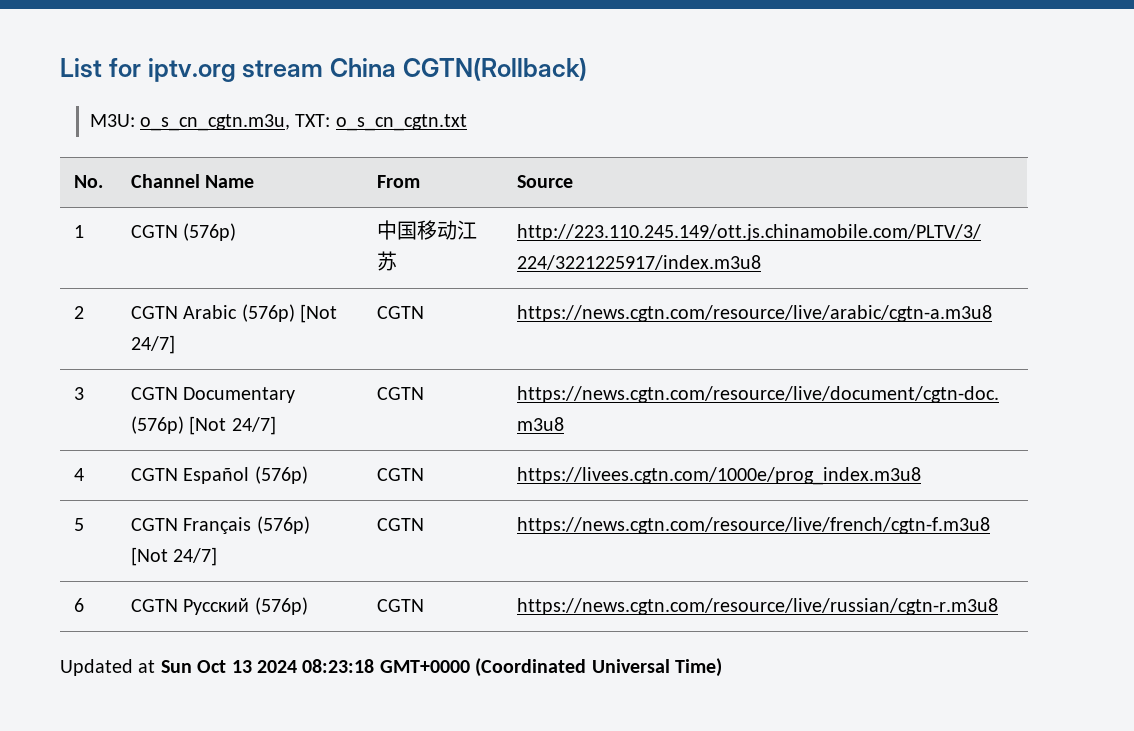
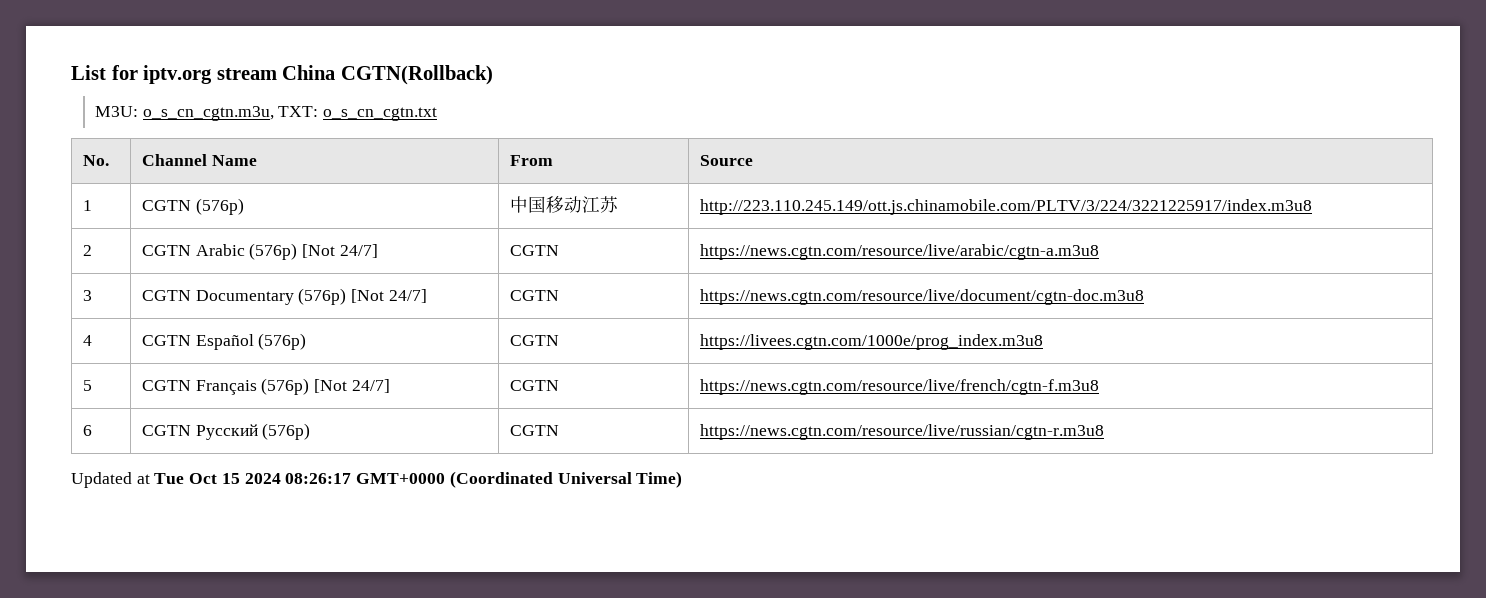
- Updated at Sun Oct 13 2024 08:23:18 GMT+0000 (Coordinated Universal Time)
+ Updated at Tue Oct 15 2024 08:26:17 GMT+0000 (Coordinated Universal Time)

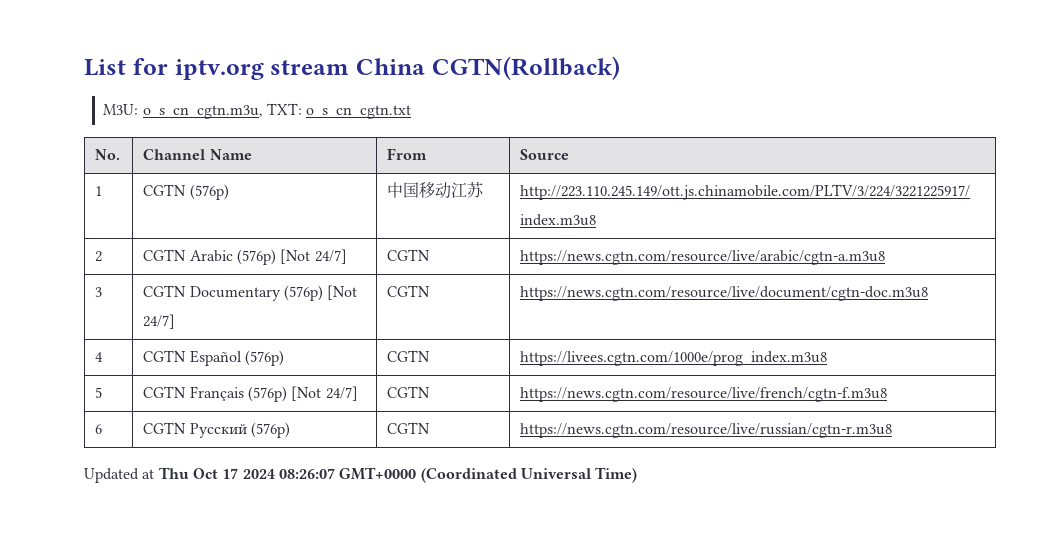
- Updated at Tue Oct 15 2024 08:26:17 GMT+0000 (Coordinated Universal Time)
+ Updated at Thu Oct 17 2024 08:26:07 GMT+0000 (Coordinated Universal Time)

